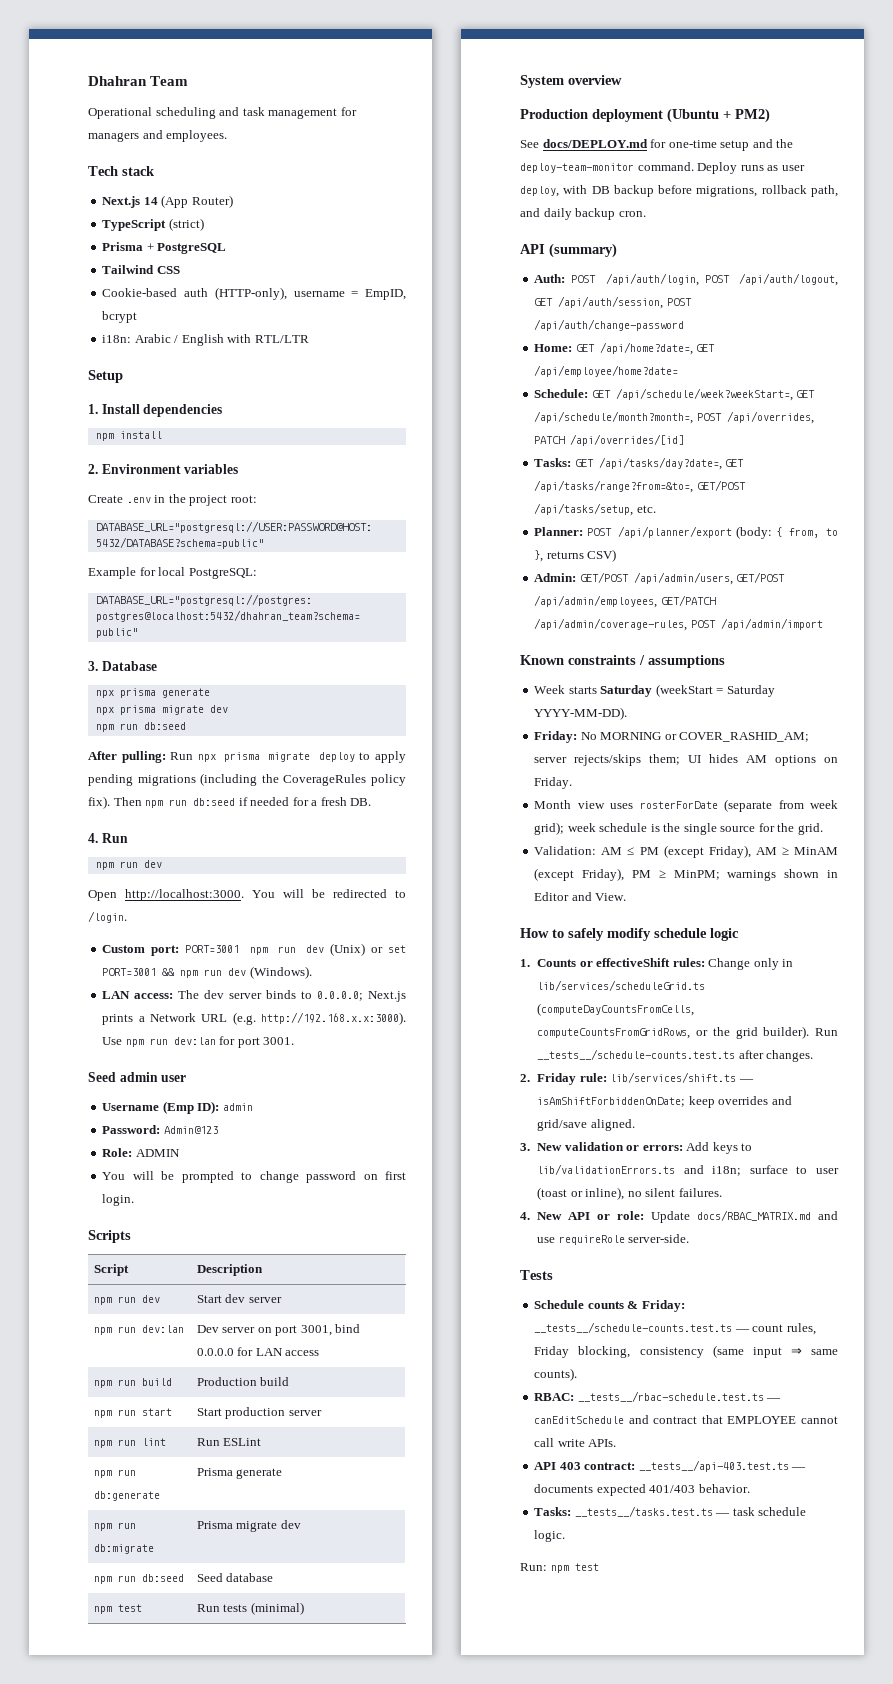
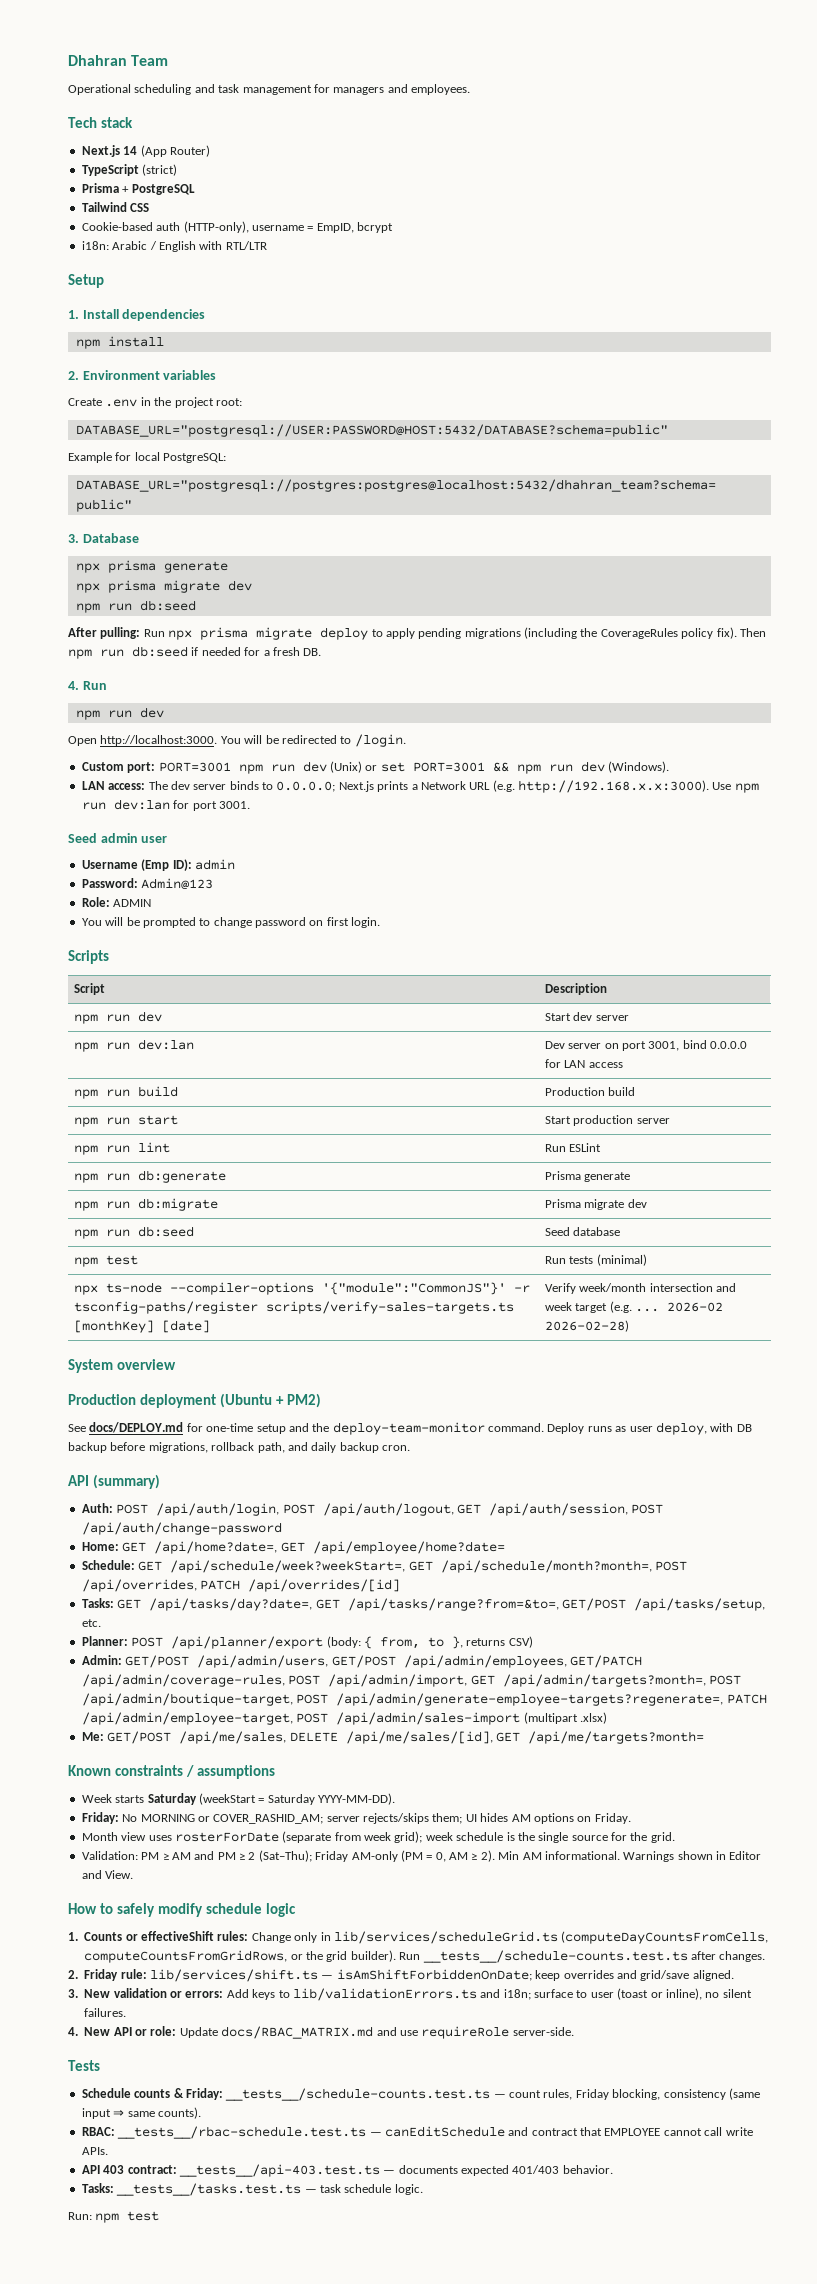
+ npx ts-node --compiler-options '{"module":"CommonJS"}' -r tsconfig-paths/register scripts/verify-sales-targets.ts [monthKey] [date] | Verify week/month intersection and week target (e.g. ... 2026-02 2026-02-28)
- Admin: GET/POST /api/admin/users, GET/POST /api/admin/employees, GET/PATCH /api/admin/coverage-rules, POST /api/admin/import
+ Admin: GET/POST /api/admin/users, GET/POST /api/admin/employees, GET/PATCH /api/admin/coverage-rules, POST /api/admin/import, GET /api/admin/targets?month=, POST /api/admin/boutique-target, POST /api/admin/generate-employee-targets?regenerate=, PATCH /api/admin/employee-target, POST /api/admin/sales-import (multipart .xlsx)
+ Me: GET/POST /api/me/sales, DELETE /api/me/sales/[id], GET /api/me/targets?month=
- Validation: AM ≤ PM (except Friday), AM ≥ MinAM (except Friday), PM ≥ MinPM; warnings shown in Editor and View.
+ Validation: PM ≥ AM and PM ≥ 2 (Sat–Thu); Friday AM-only (PM = 0, AM ≥ 2). Min AM informational. Warnings shown in Editor and View.

